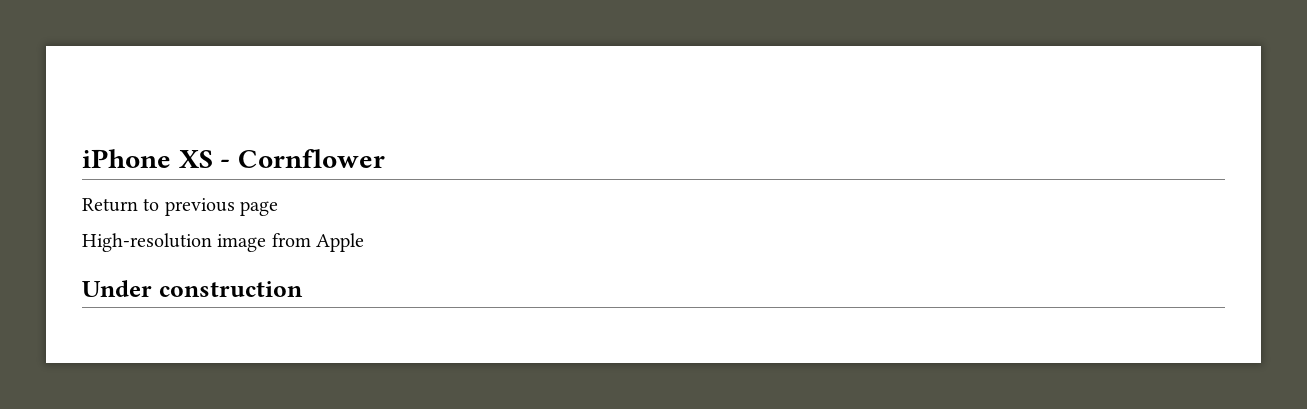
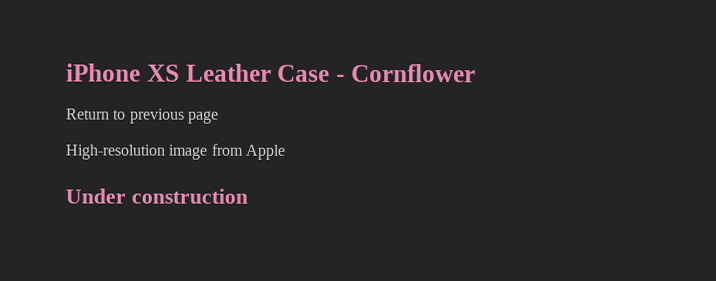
- iPhone XS - Cornflower
+ iPhone XS Leather Case - Cornflower

